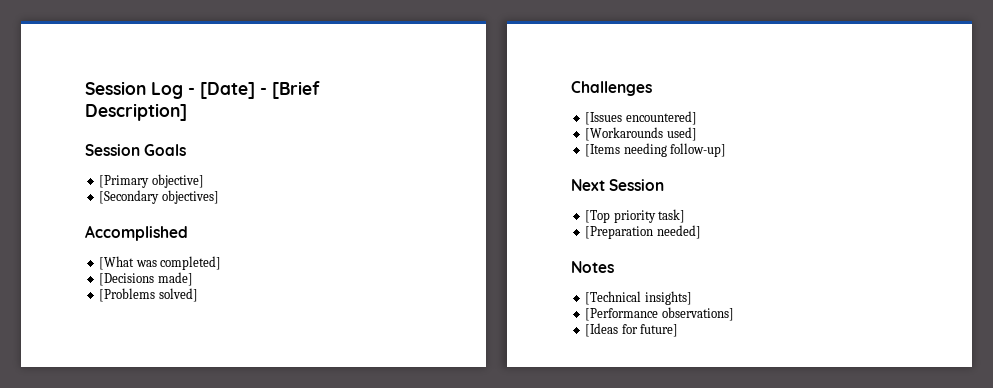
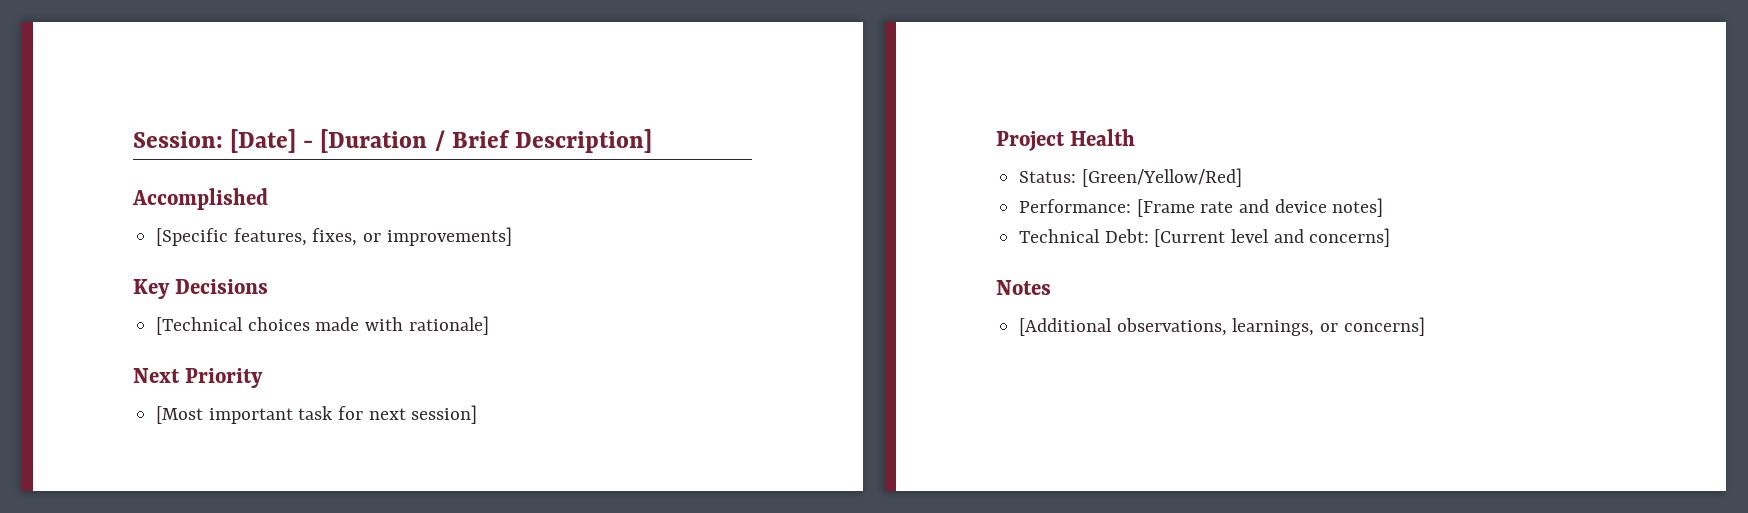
- Session Log - [Date] - [Brief Description]
- Session Goals
- [Primary objective]
- [Secondary objectives]
+ Session: [Date] - [Duration / Brief Description]
  Accomplished
- [What was completed]
- [Decisions made]
- [Problems solved]
- Challenges
- [Issues encountered]
- [Workarounds used]
- [Items needing follow-up]
- Next Session
- [Top priority task]
- [Preparation needed]
+ [Specific features, fixes, or improvements]
+ Key Decisions
+ [Technical choices made with rationale]
+ Next Priority
+ [Most important task for next session]
+ Project Health
+ Status: [Green/Yellow/Red]
+ Performance: [Frame rate and device notes]
+ Technical Debt: [Current level and concerns]
  Notes
- [Technical insights]
- [Performance observations]
- [Ideas for future]
+ [Additional observations, learnings, or concerns]

